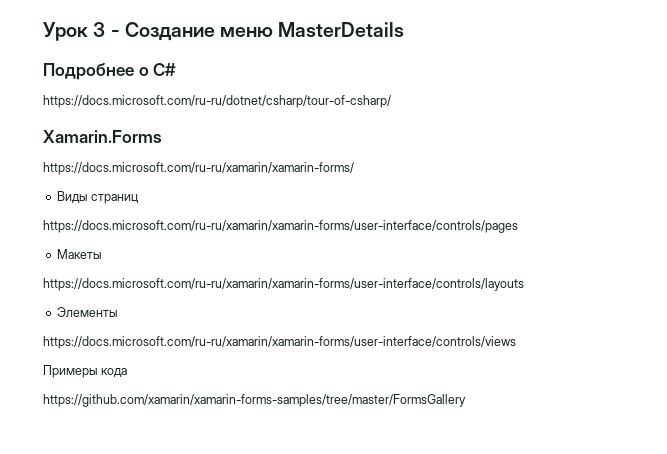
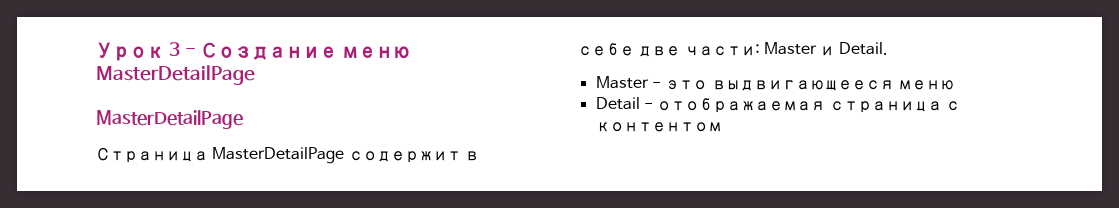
- Урок 3 - Создание меню MasterDetails
- Подробнее о C#
- https://docs.microsoft.com/ru-ru/dotnet/csharp/tour-of-csharp/
- Xamarin.Forms
- https://docs.microsoft.com/ru-ru/xamarin/xamarin-forms/
- Виды страниц
- https://docs.microsoft.com/ru-ru/xamarin/xamarin-forms/user-interface/controls/pages
- Макеты
- https://docs.microsoft.com/ru-ru/xamarin/xamarin-forms/user-interface/controls/layouts
- Элементы
- https://docs.microsoft.com/ru-ru/xamarin/xamarin-forms/user-interface/controls/views
- Примеры кода
- https://github.com/xamarin/xamarin-forms-samples/tree/master/FormsGallery
+ Урок 3 - Создание меню MasterDetailPage
+ MasterDetailPage
+ Страница MasterDetailPage содержит в себе две части: Master и Detail.
+ Master - это выдвигающееся меню
+ Detail - отображаемая страница с контентом

